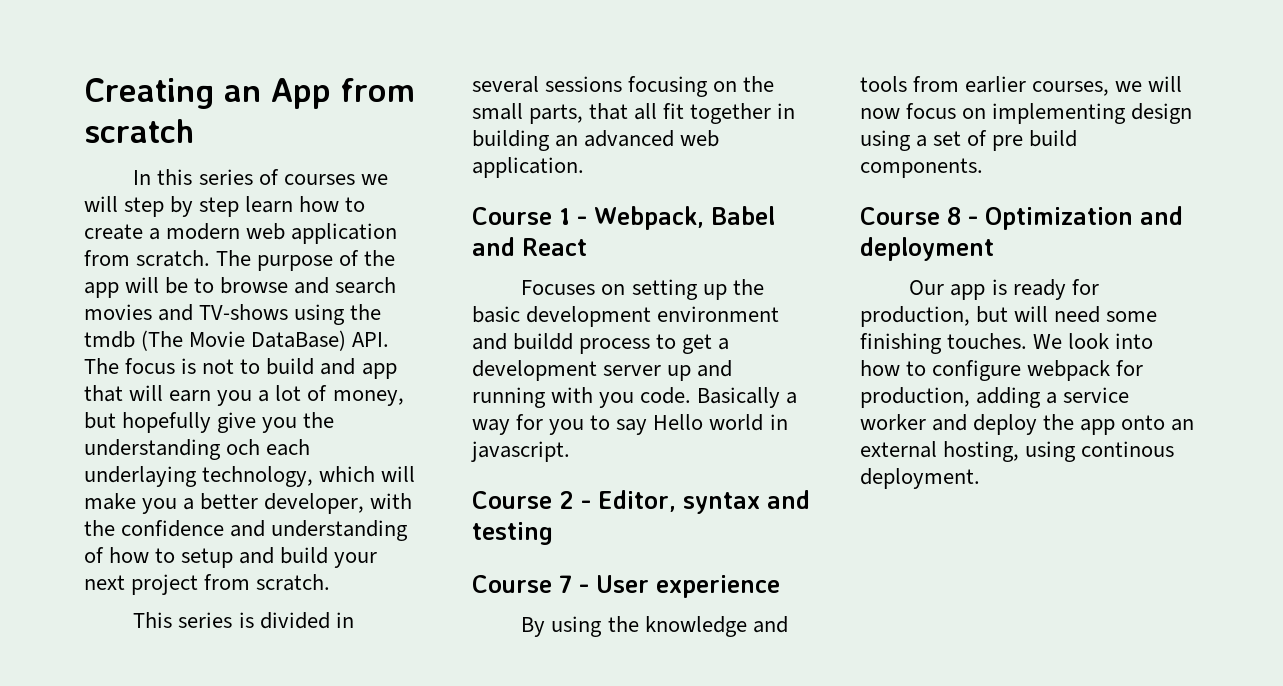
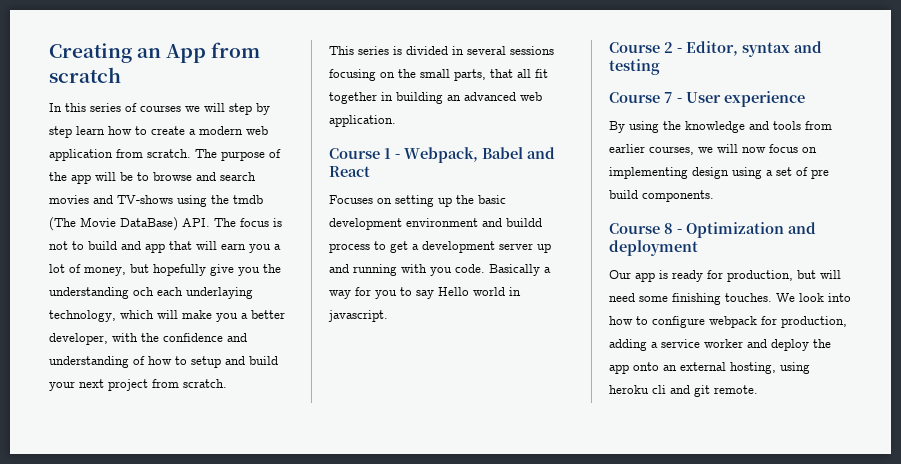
- We look into how to configure webpack for production, adding a service worker and deploy the app onto an external hosting, using continous deployment.
+ We look into how to configure webpack for production, adding a service worker and deploy the app onto an external hosting, using heroku cli and git remote.

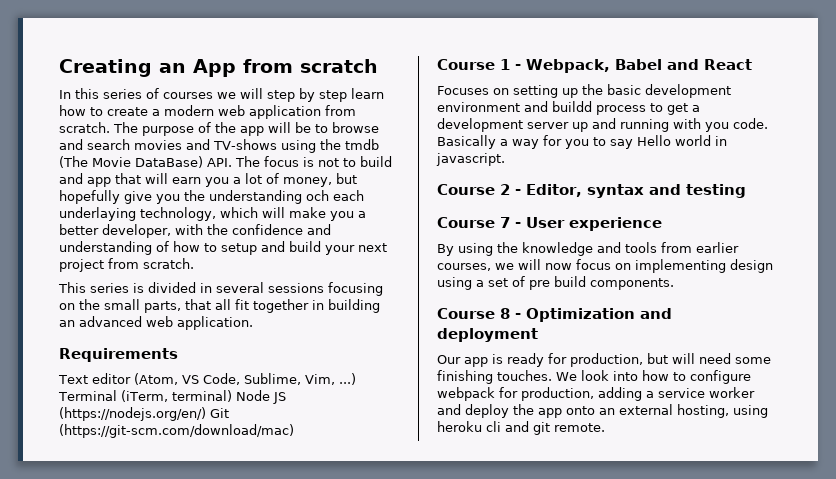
+ Requirements
+ Text editor (Atom, VS Code, Sublime, Vim, ...) Terminal (iTerm, terminal) Node JS (https://nodejs.org/en/) Git (https://git-scm.com/download/mac)

